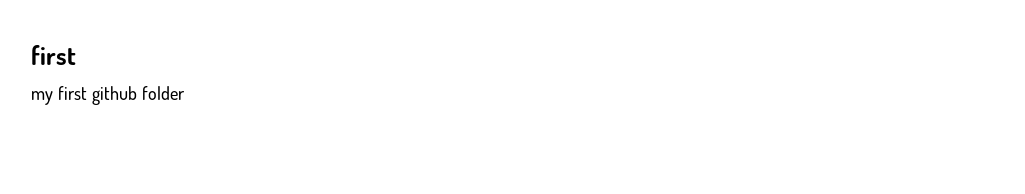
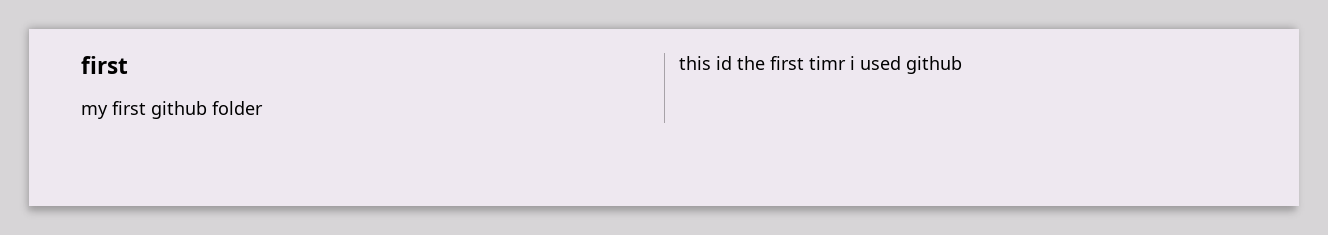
+ this id the first timr i used github

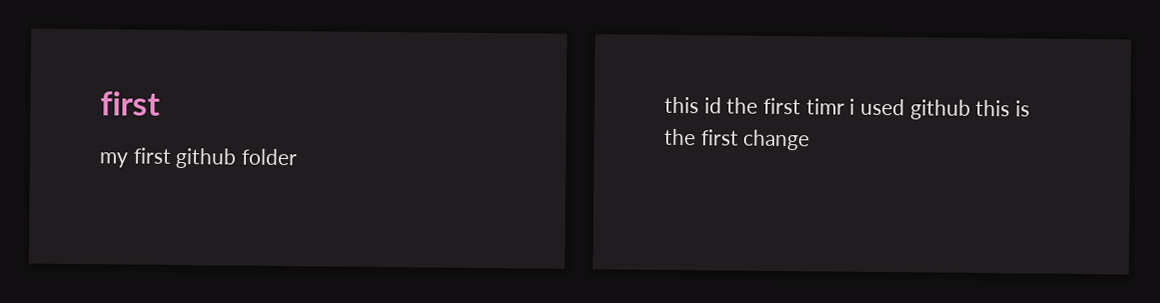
- this id the first timr i used github
+ this id the first timr i used github this is the first change

